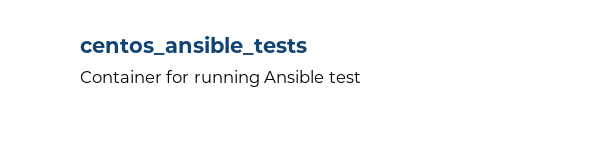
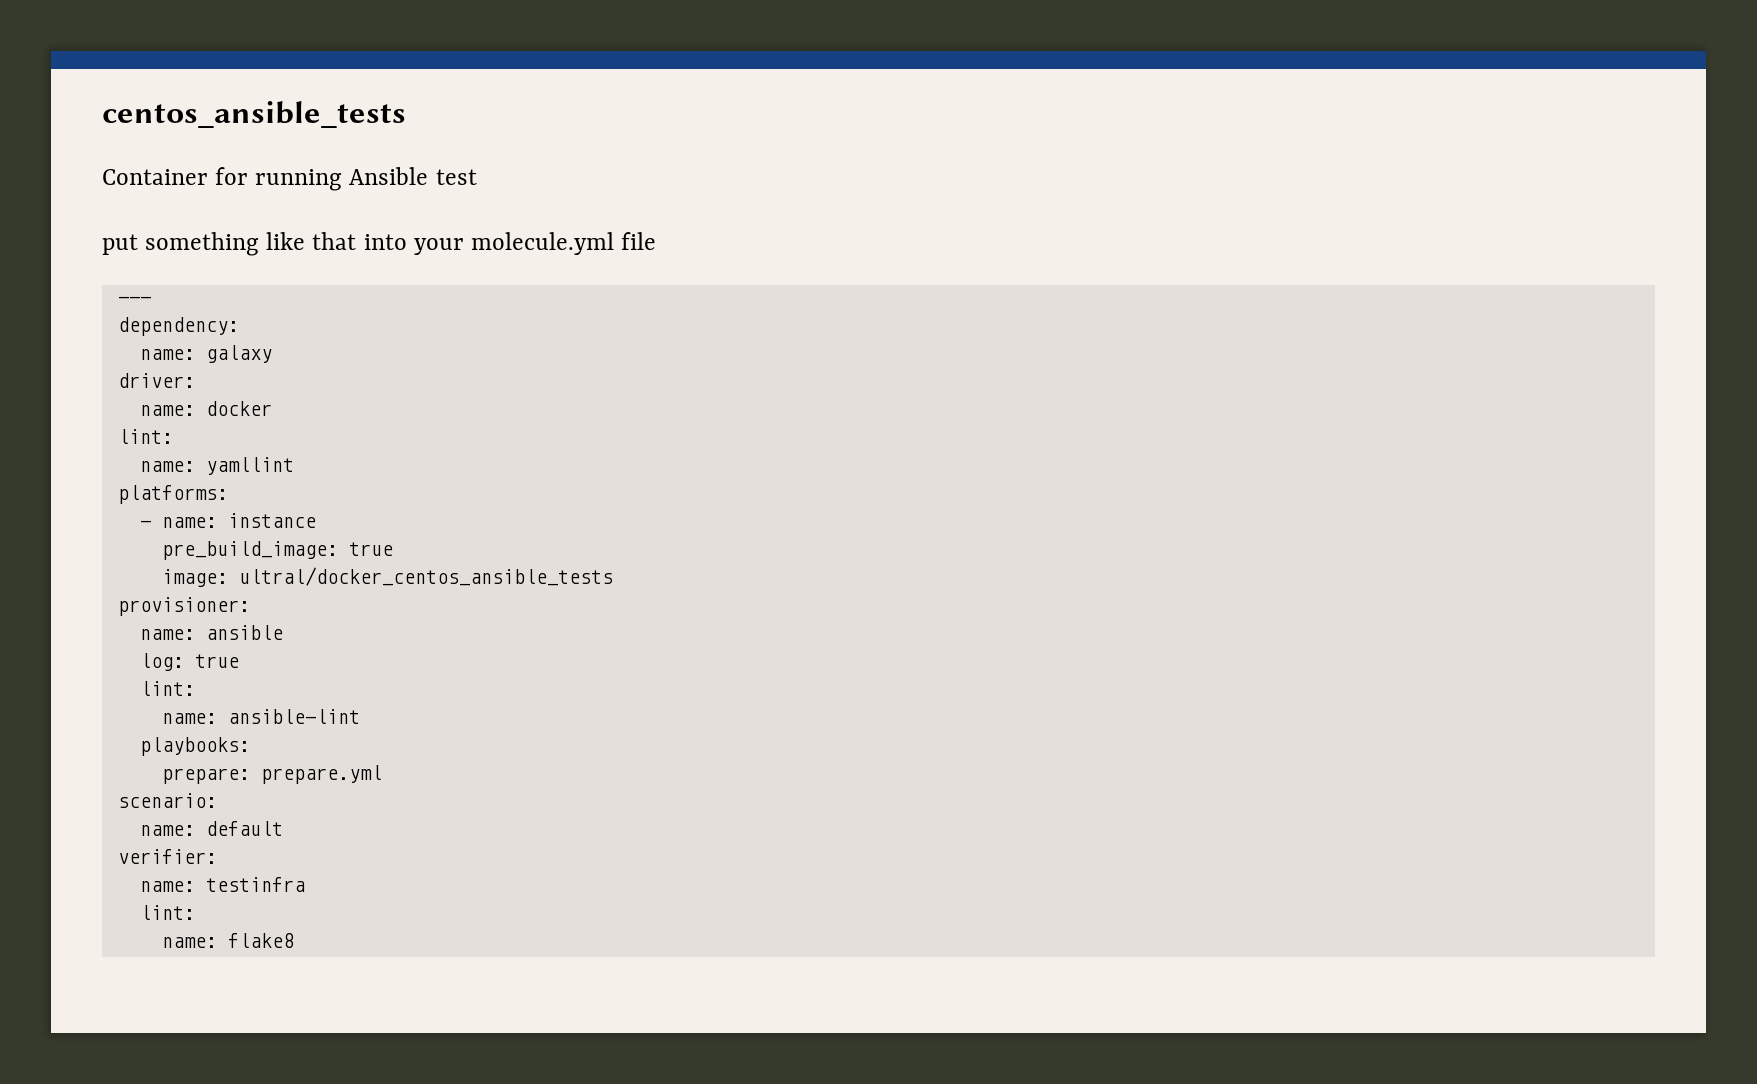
+ put something like that into your molecule.yml file
+ ---
+ dependency:
+ name: galaxy
+ driver:
+ name: docker
+ lint:
+ name: yamllint
+ platforms:
+ - name: instance
+ pre_build_image: true
+ image: ultral/docker_centos_ansible_tests
+ provisioner:
+ name: ansible
+ log: true
+ lint:
+ name: ansible-lint
+ playbooks:
+ prepare: prepare.yml
+ scenario:
+ name: default
+ verifier:
+ name: testinfra
+ lint:
+ name: flake8

